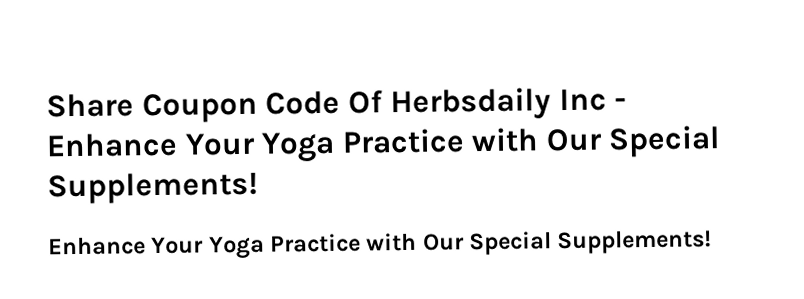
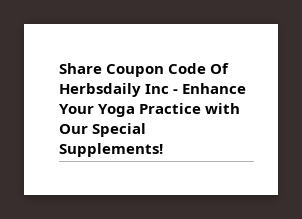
  Share Coupon Code Of Herbsdaily Inc - Enhance Your Yoga Practice with Our Special Supplements!
- Enhance Your Yoga Practice with Our Special Supplements!

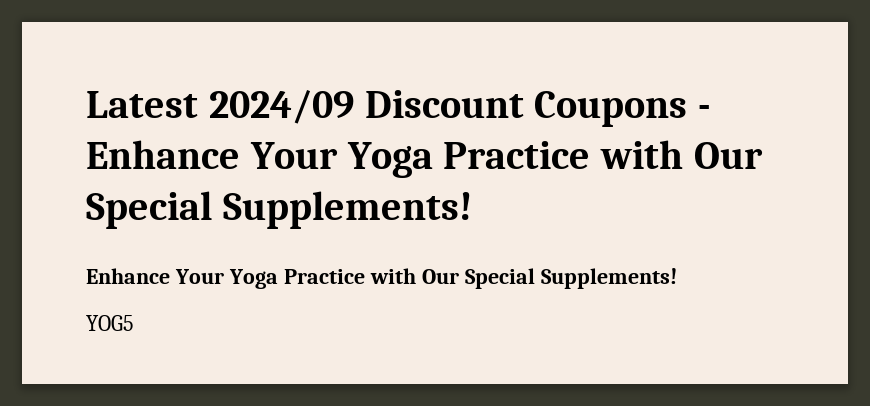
- Share Coupon Code Of Herbsdaily Inc - Enhance Your Yoga Practice with Our Special Supplements!
+ Latest 2024/09 Discount Coupons - Enhance Your Yoga Practice with Our Special Supplements!
+ Enhance Your Yoga Practice with Our Special Supplements!
+ YOG5

